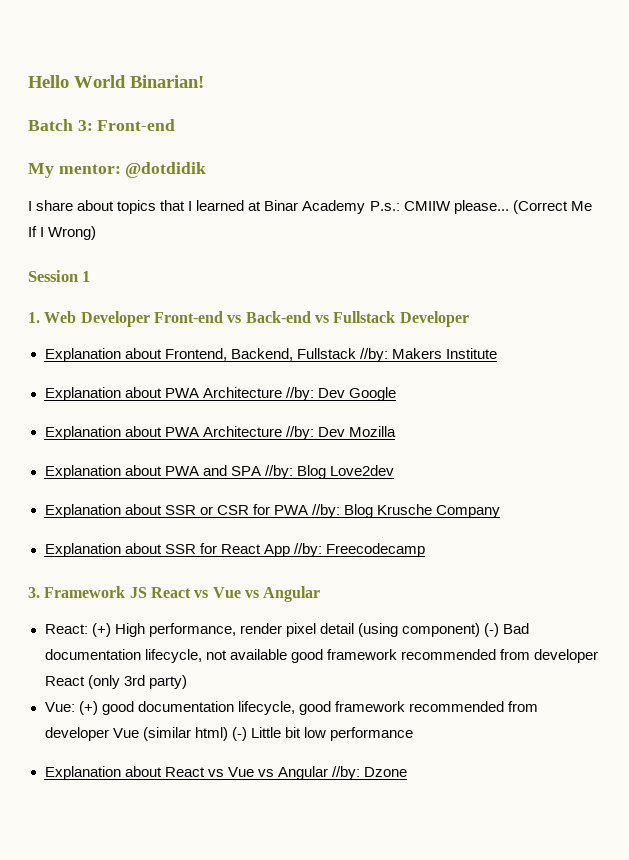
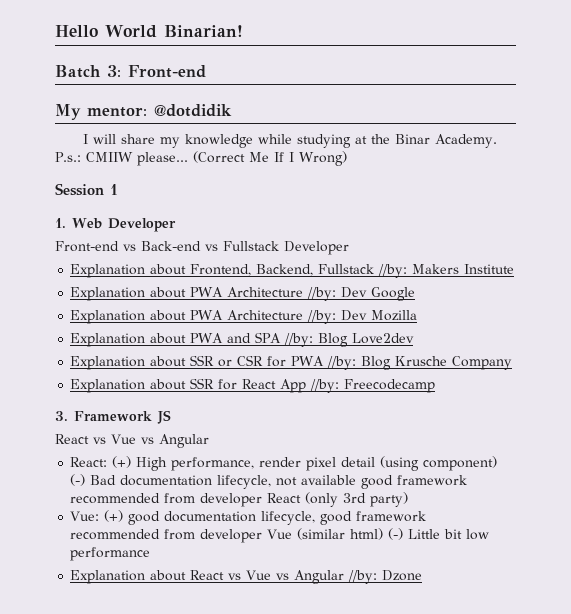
- I share about topics that I learned at Binar Academy P.s.: CMIIW please...
+ I will share my knowledge while studying at the Binar Academy. P.s.: CMIIW please...
- 1. Web Developer Front-end vs Back-end vs Fullstack Developer
+ 1. Web Developer
+ Front-end vs Back-end vs Fullstack Developer
- 3. Framework JS React vs Vue vs Angular
+ 3. Framework JS
+ React vs Vue vs Angular

